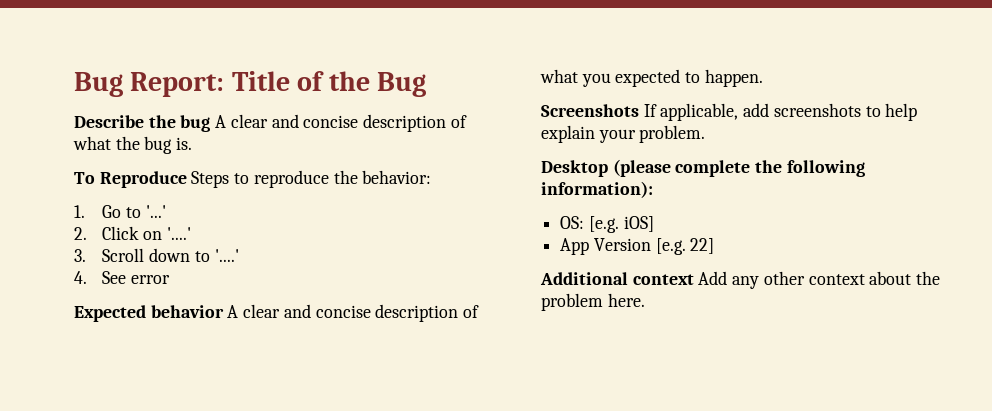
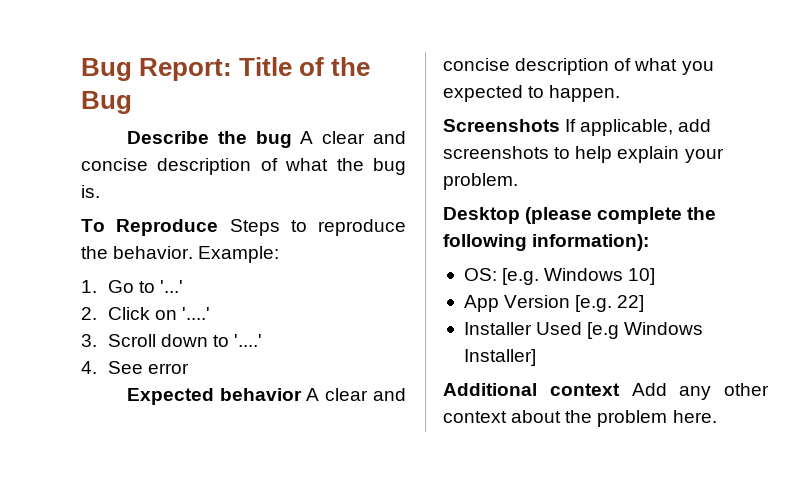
- To Reproduce Steps to reproduce the behavior:
+ To Reproduce Steps to reproduce the behavior. Example:
- OS: [e.g. iOS]
+ OS: [e.g. Windows 10]
+ Installer Used [e.g Windows Installer]

